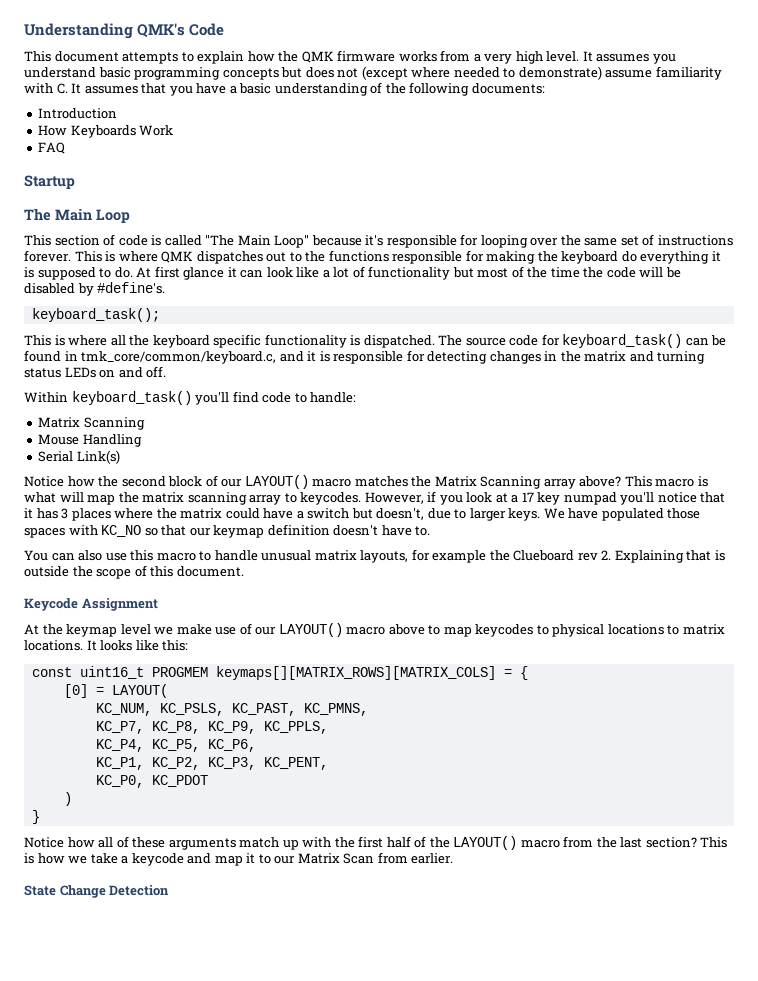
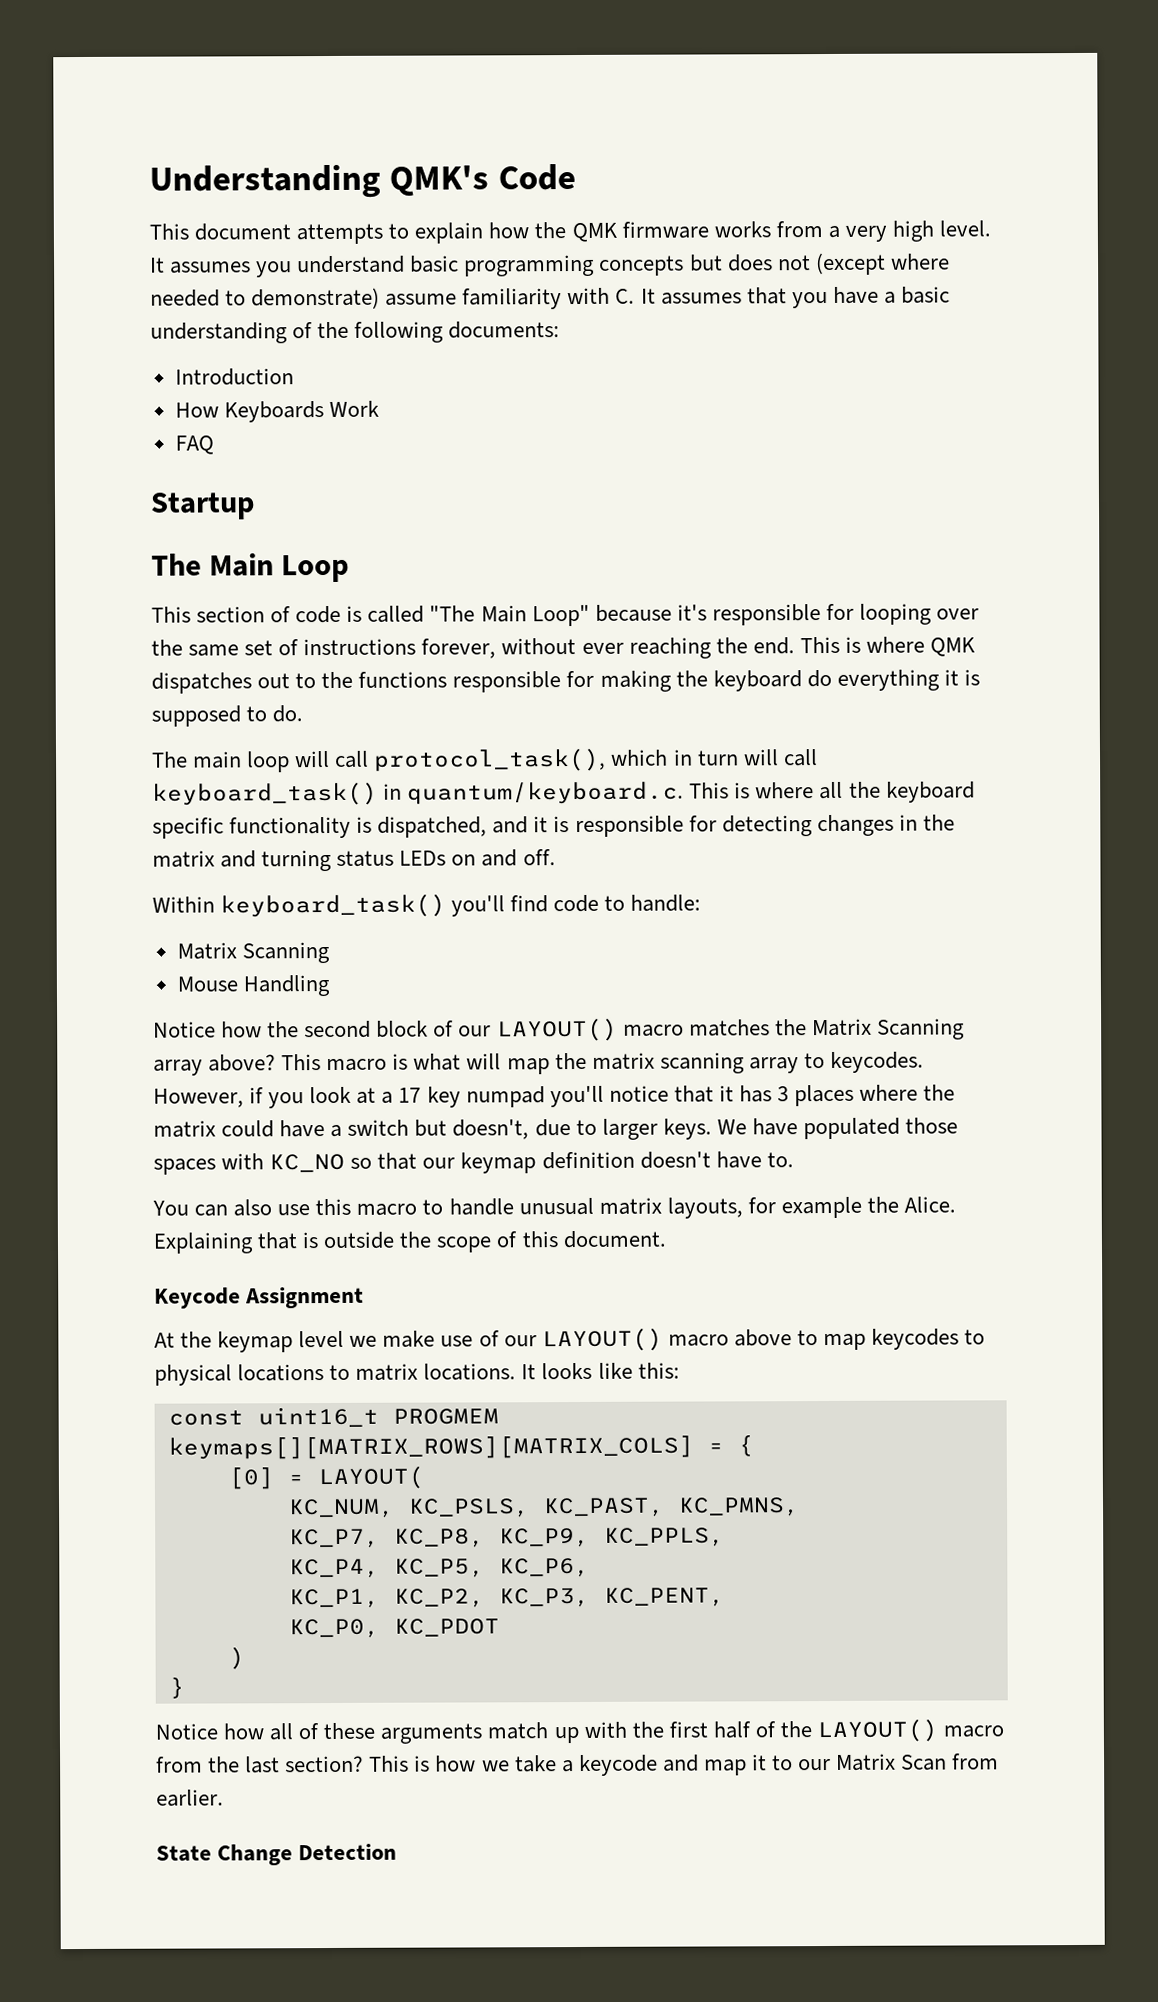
- This section of code is called "The Main Loop" because it's responsible for looping over the same set of instructions forever.
+ This section of code is called "The Main Loop" because it's responsible for looping over the same set of instructions forever, without ever reaching the end.
- This is where QMK dispatches out to the functions responsible for making the keyboard do everything it is supposed to do. At first glance it can look like a lot of functionality but most of the time the code will be disabled by #define's.
- keyboard_task();
- This is where all the keyboard specific functionality is dispatched. The source code for keyboard_task() can be found in tmk_core/common/keyboard.c, and it is responsible for detecting changes in the matrix and turning status LEDs on and off.
+ This is where QMK dispatches out to the functions responsible for making the keyboard do everything it is supposed to do.
+ The main loop will call protocol_task(), which in turn will call keyboard_task() in quantum/keyboard.c. This is where all the keyboard specific functionality is dispatched, and it is responsible for detecting changes in the matrix and turning status LEDs on and off.
- Serial Link(s)
- You can also use this macro to handle unusual matrix layouts, for example the Clueboard rev 2. Explaining that is outside the scope of this document.
+ You can also use this macro to handle unusual matrix layouts, for example the Alice. Explaining that is outside the scope of this document.

